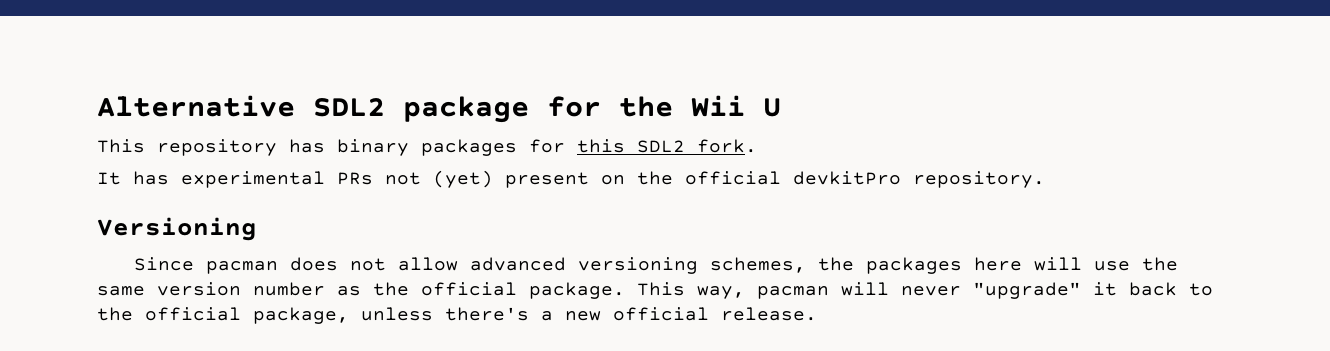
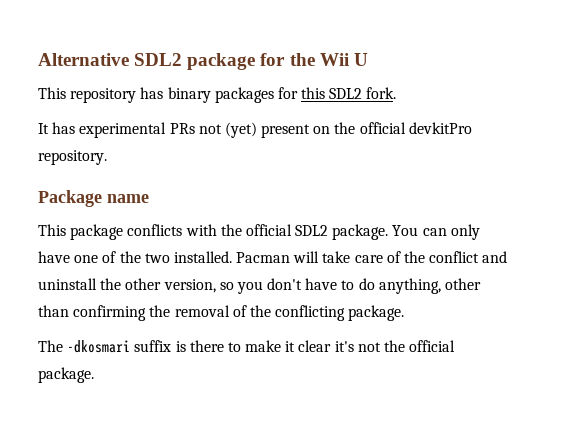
- Versioning
- Since pacman does not allow advanced versioning schemes, the packages here will use the same version number as the official package. This way, pacman will never "upgrade" it back to the official package, unless there's a new official release.
+ Package name
+ This package conflicts with the official SDL2 package. You can only have one of the two installed. Pacman will take care of the conflict and uninstall the other version, so you don't have to do anything, other than confirming the removal of the conflicting package.
+ The -dkosmari suffix is there to make it clear it's not the official package.

